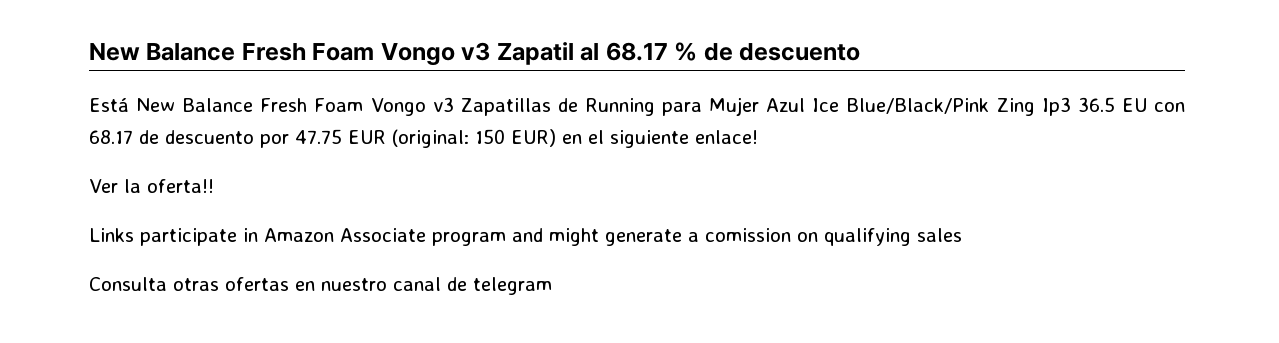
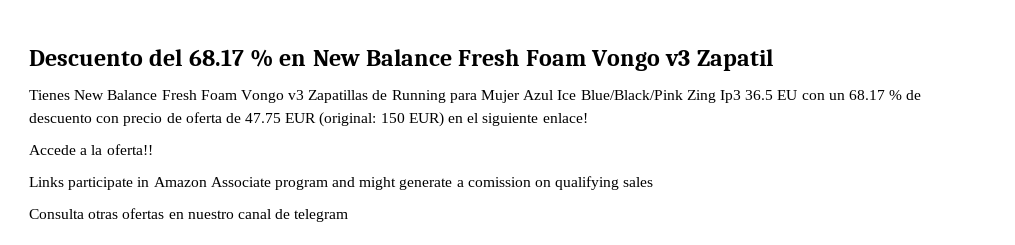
- New Balance Fresh Foam Vongo v3 Zapatil al 68.17 % de descuento
- Está New Balance Fresh Foam Vongo v3 Zapatillas de Running para Mujer Azul Ice Blue/Black/Pink Zing Ip3 36.5 EU con 68.17 de descuento por 47.75 EUR (original: 150 EUR) en el siguiente enlace!
+ Descuento del 68.17 % en New Balance Fresh Foam Vongo v3 Zapatil
+ Tienes New Balance Fresh Foam Vongo v3 Zapatillas de Running para Mujer Azul Ice Blue/Black/Pink Zing Ip3 36.5 EU con un 68.17 % de descuento con precio de oferta de 47.75 EUR (original: 150 EUR) en el siguiente enlace!
- Ver la oferta!!
+ Accede a la oferta!!

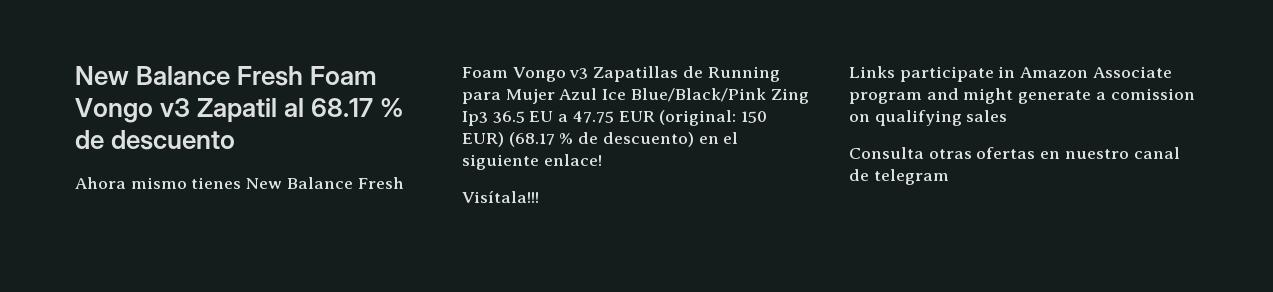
- Descuento del 68.17 % en New Balance Fresh Foam Vongo v3 Zapatil
- Tienes New Balance Fresh Foam Vongo v3 Zapatillas de Running para Mujer Azul Ice Blue/Black/Pink Zing Ip3 36.5 EU con un 68.17 % de descuento con precio de oferta de 47.75 EUR (original: 150 EUR) en el siguiente enlace!
+ New Balance Fresh Foam Vongo v3 Zapatil al 68.17 % de descuento
+ Ahora mismo tienes New Balance Fresh Foam Vongo v3 Zapatillas de Running para Mujer Azul Ice Blue/Black/Pink Zing Ip3 36.5 EU a 47.75 EUR (original: 150 EUR) (68.17 % de descuento) en el siguiente enlace!
- Accede a la oferta!!
+ Visítala!!!

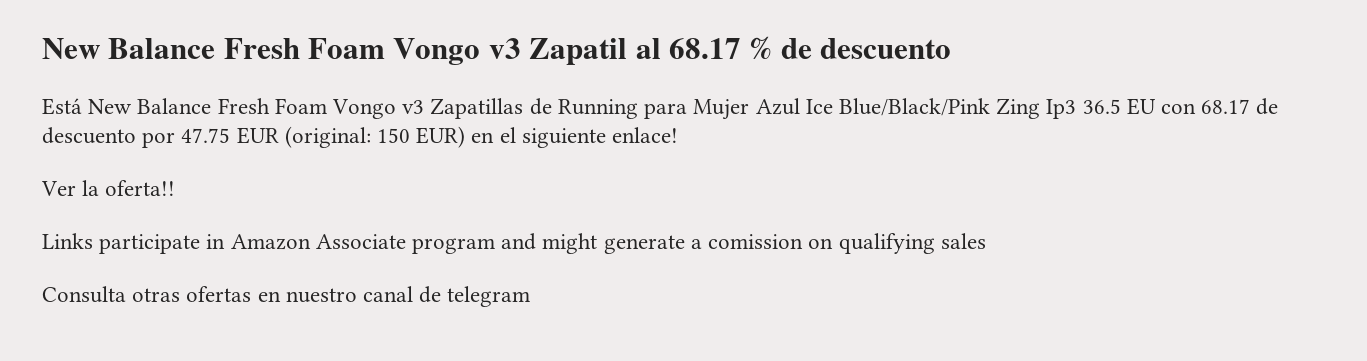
- Ahora mismo tienes New Balance Fresh Foam Vongo v3 Zapatillas de Running para Mujer Azul Ice Blue/Black/Pink Zing Ip3 36.5 EU a 47.75 EUR (original: 150 EUR) (68.17 % de descuento) en el siguiente enlace!
+ Está New Balance Fresh Foam Vongo v3 Zapatillas de Running para Mujer Azul Ice Blue/Black/Pink Zing Ip3 36.5 EU con 68.17 de descuento por 47.75 EUR (original: 150 EUR) en el siguiente enlace!
- Visítala!!!
+ Ver la oferta!!

